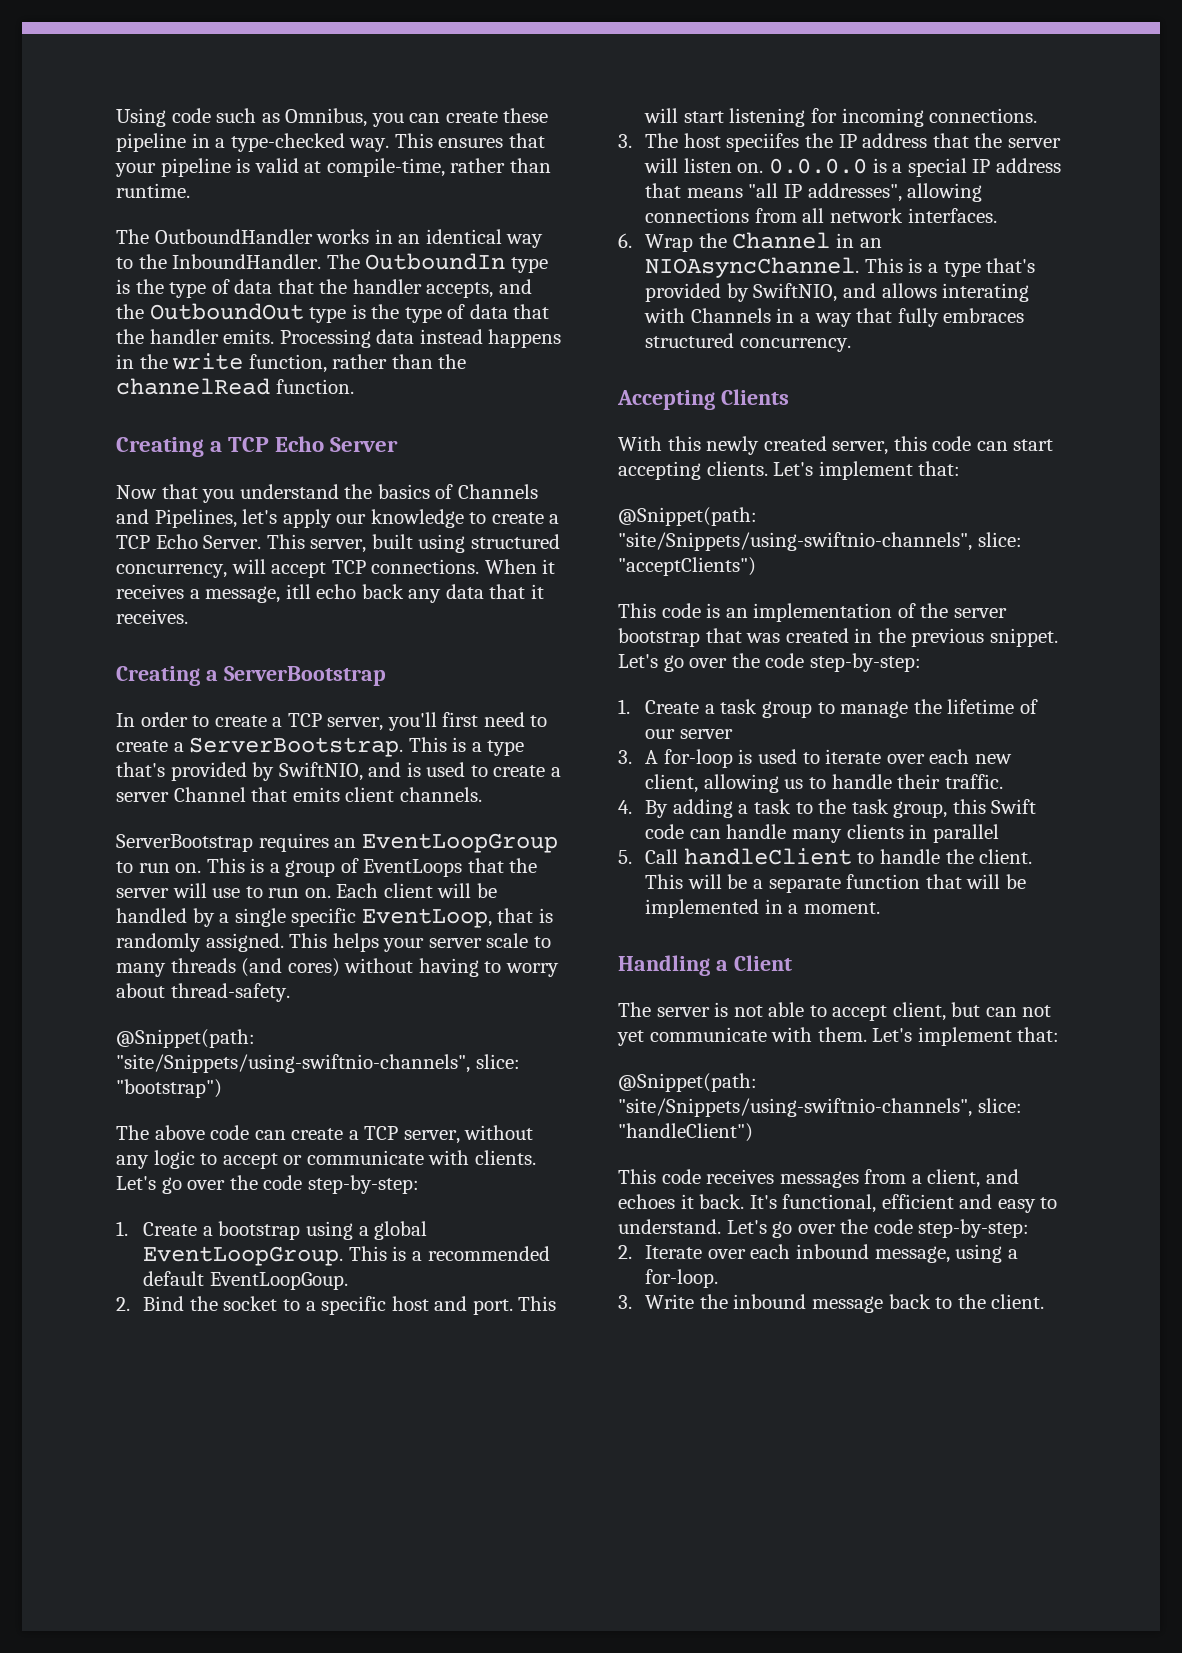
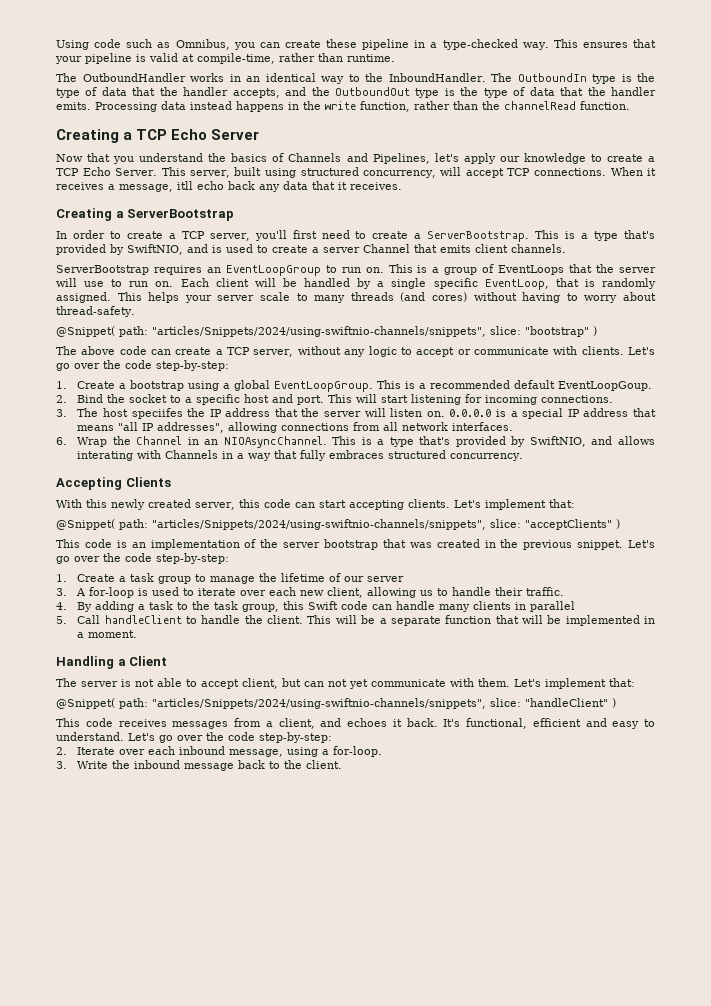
- @Snippet(path: "site/Snippets/using-swiftnio-channels", slice: "bootstrap")
+ @Snippet( path: "articles/Snippets/2024/using-swiftnio-channels/snippets", slice: "bootstrap" )
- @Snippet(path: "site/Snippets/using-swiftnio-channels", slice: "acceptClients")
+ @Snippet( path: "articles/Snippets/2024/using-swiftnio-channels/snippets", slice: "acceptClients" )
- @Snippet(path: "site/Snippets/using-swiftnio-channels", slice: "handleClient")
+ @Snippet( path: "articles/Snippets/2024/using-swiftnio-channels/snippets", slice: "handleClient" )

